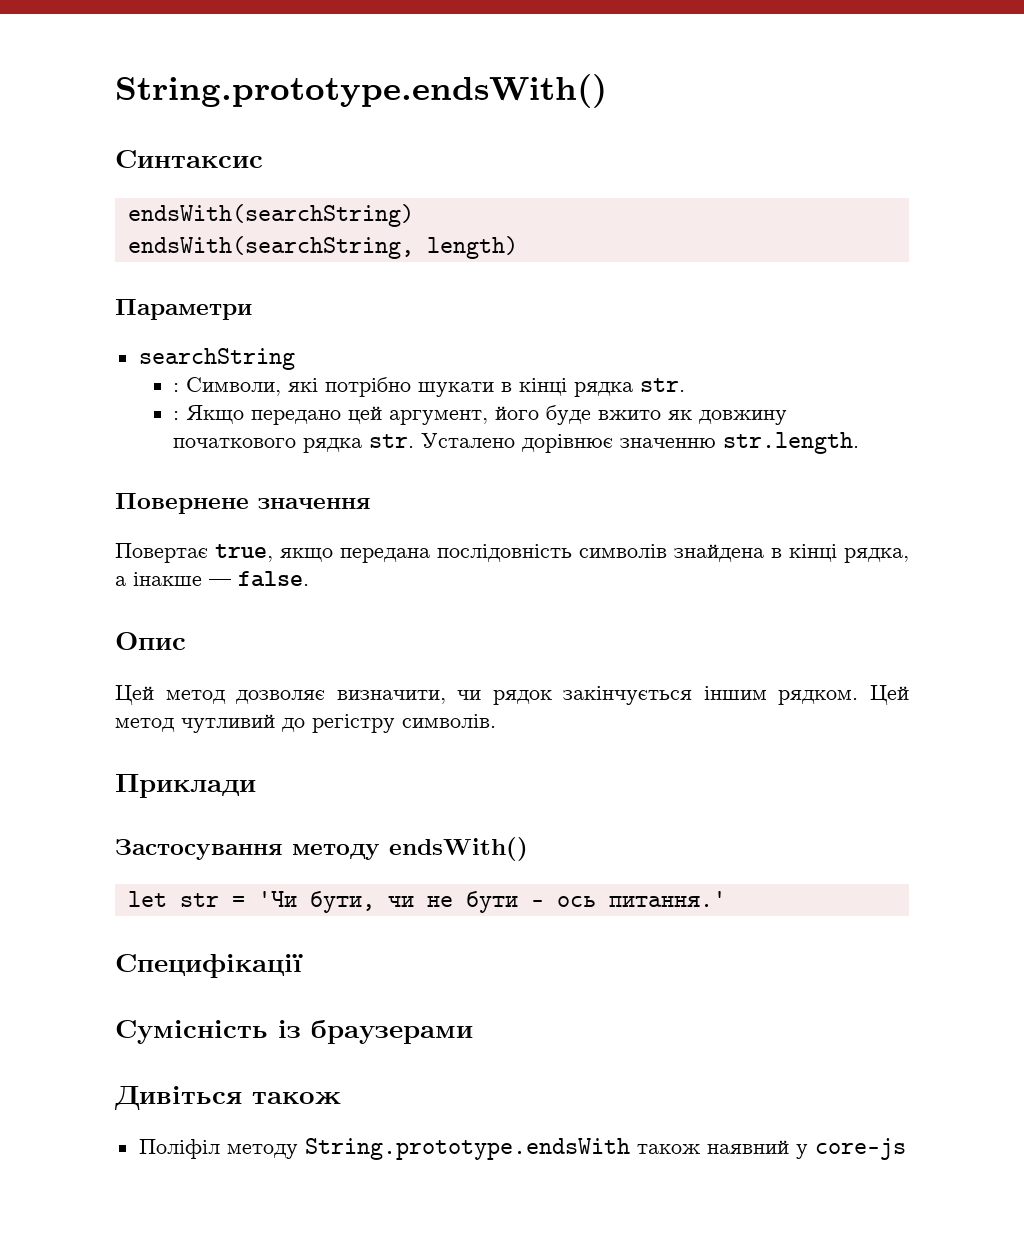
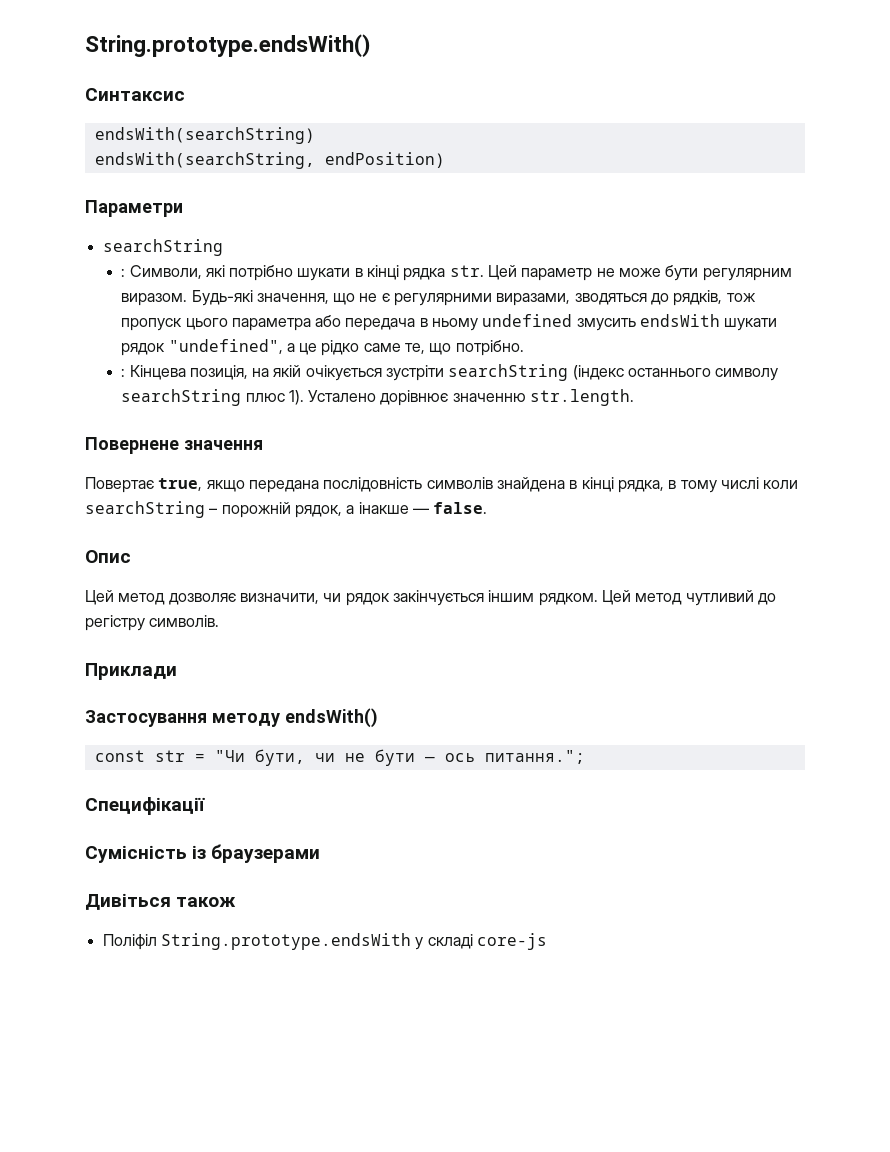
- endsWith(searchString, length)
+ endsWith(searchString, endPosition)
- : Символи, які потрібно шукати в кінці рядка str.
- : Якщо передано цей аргумент, його буде вжито як довжину початкового рядка str. Усталено дорівнює значенню str.length.
+ : Символи, які потрібно шукати в кінці рядка str. Цей параметр не може бути регулярним виразом. Будь-які значення, що не є регулярними виразами, зводяться до рядків, тож пропуск цього параметра або передача в ньому undefined змусить endsWith шукати рядок "undefined", а це рідко саме те, що потрібно.
+ : Кінцева позиція, на якій очікується зустріти searchString (індекс останнього символу searchString плюс 1). Усталено дорівнює значенню str.length.
- Повертає true, якщо передана послідовність символів знайдена в кінці рядка, а інакше — false.
+ Повертає true, якщо передана послідовність символів знайдена в кінці рядка, в тому числі коли searchString – порожній рядок, а інакше — false.
- let str = 'Чи бути, чи не бути — ось питання.'
+ const str = "Чи бути, чи не бути — ось питання.";
- Поліфіл методу String.prototype.endsWith також наявний у core-js
+ Поліфіл String.prototype.endsWith у складі core-js

